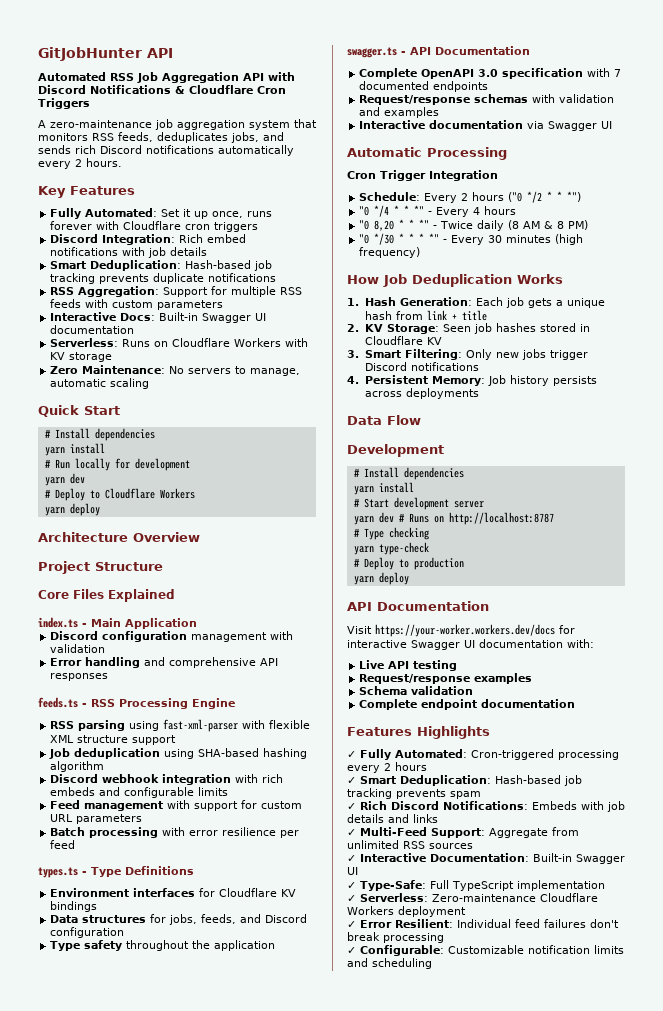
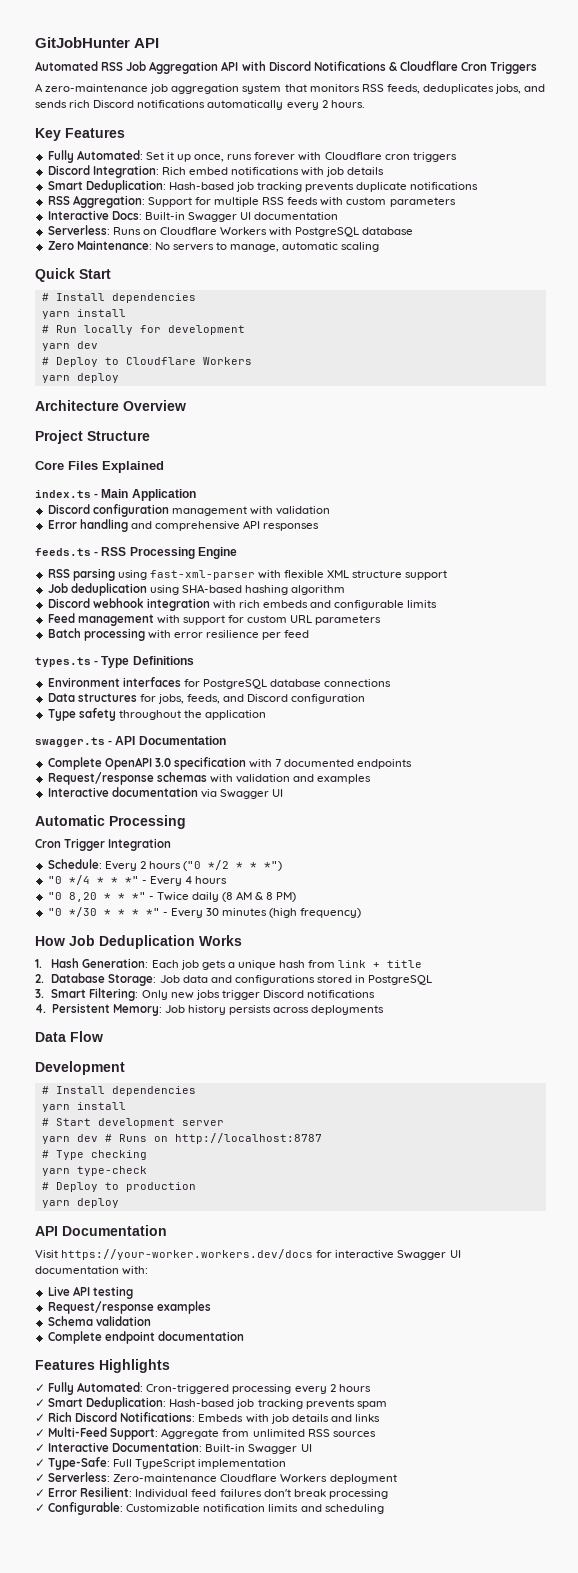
- Serverless: Runs on Cloudflare Workers with KV storage
+ Serverless: Runs on Cloudflare Workers with PostgreSQL database
- Environment interfaces for Cloudflare KV bindings
+ Environment interfaces for PostgreSQL database connections
- 2. KV Storage: Seen job hashes stored in Cloudflare KV
+ 2. Database Storage: Job data and configurations stored in PostgreSQL

